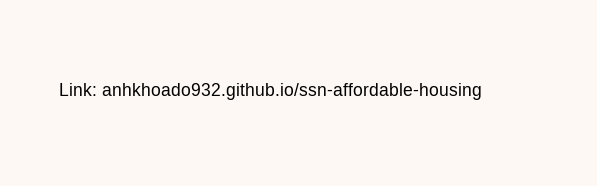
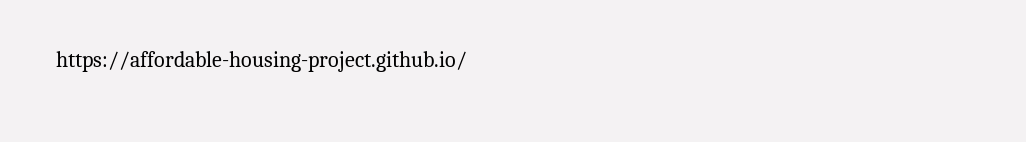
- Link: anhkhoado932.github.io/ssn-affordable-housing
+ https://affordable-housing-project.github.io/

